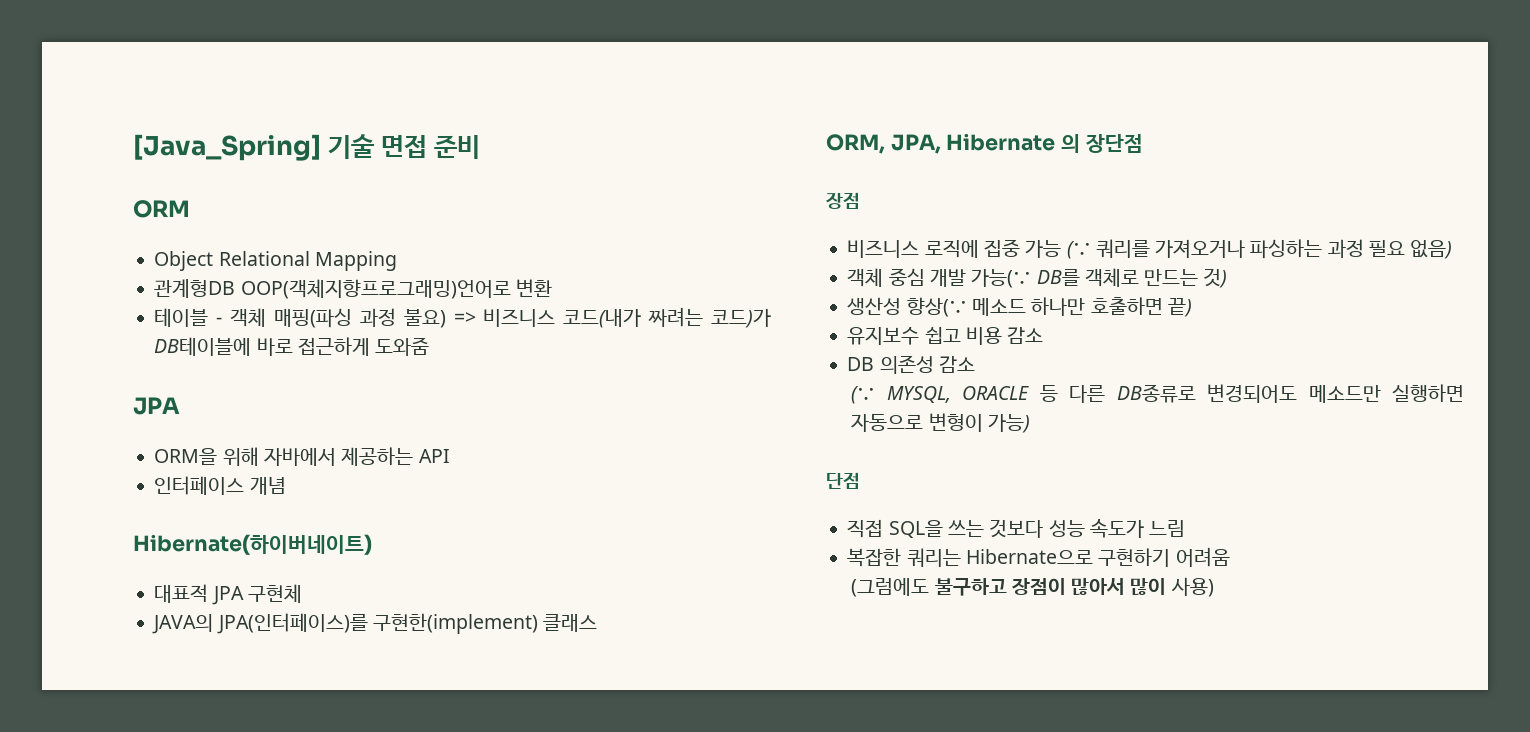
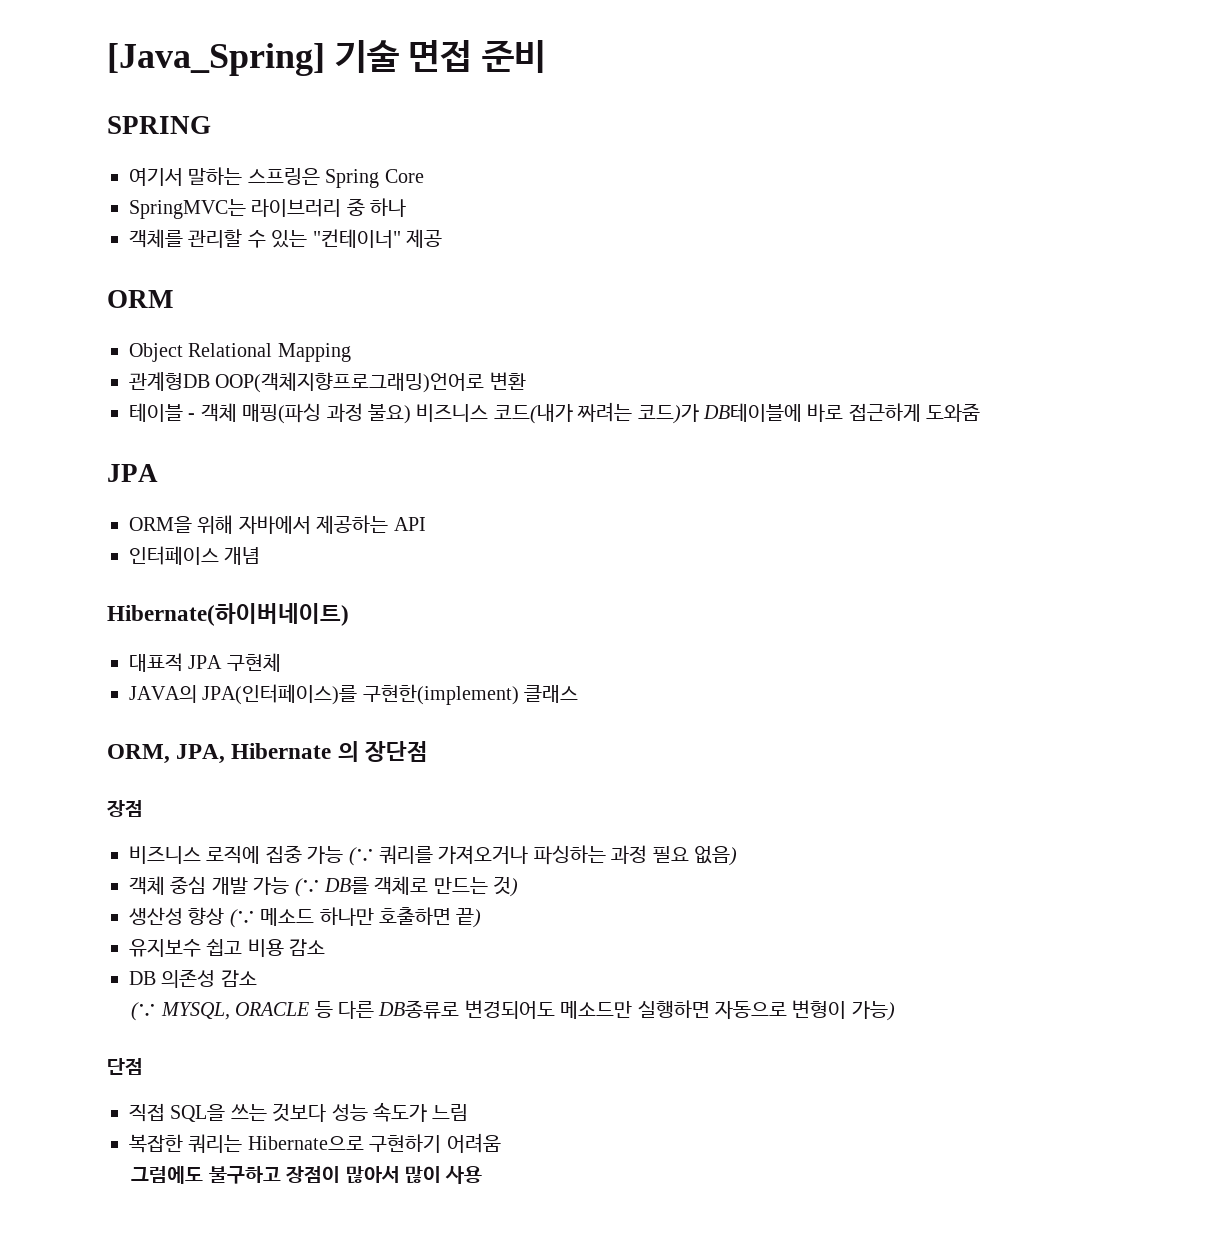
+ SPRING
+ 여기서 말하는 스프링은 Spring Core
+ SpringMVC는 라이브러리 중 하나
+ 객체를 관리할 수 있는 "컨테이너" 제공
- 테이블 - 객체 매핑(파싱 과정 불요) => 비즈니스 코드(내가 짜려는 코드)가 DB테이블에 바로 접근하게 도와줌
+ 테이블 - 객체 매핑(파싱 과정 불요) 비즈니스 코드(내가 짜려는 코드)가 DB테이블에 바로 접근하게 도와줌
- 객체 중심 개발 가능(∵ DB를 객체로 만드는 것)
+ 객체 중심 개발 가능 (∵ DB를 객체로 만드는 것)
- 생산성 향상(∵ 메소드 하나만 호출하면 끝)
+ 생산성 향상 (∵ 메소드 하나만 호출하면 끝)
- (그럼에도 불구하고 장점이 많아서 많이 사용)
+ 그럼에도 불구하고 장점이 많아서 많이 사용

